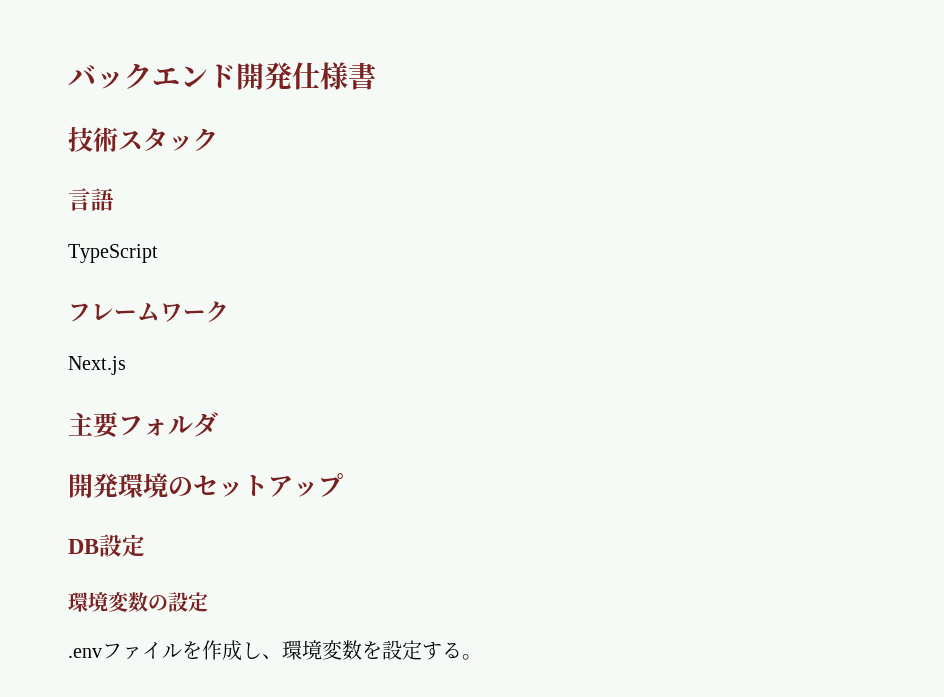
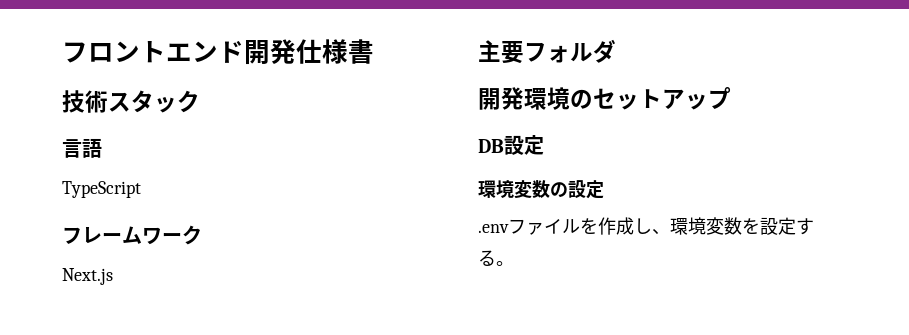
- バックエンド開発仕様書
+ フロントエンド開発仕様書

